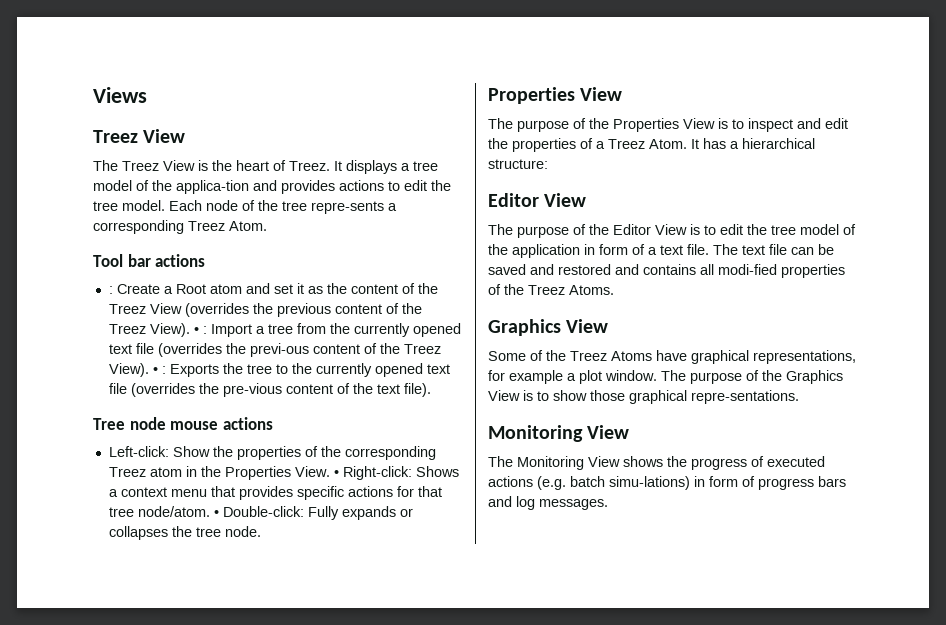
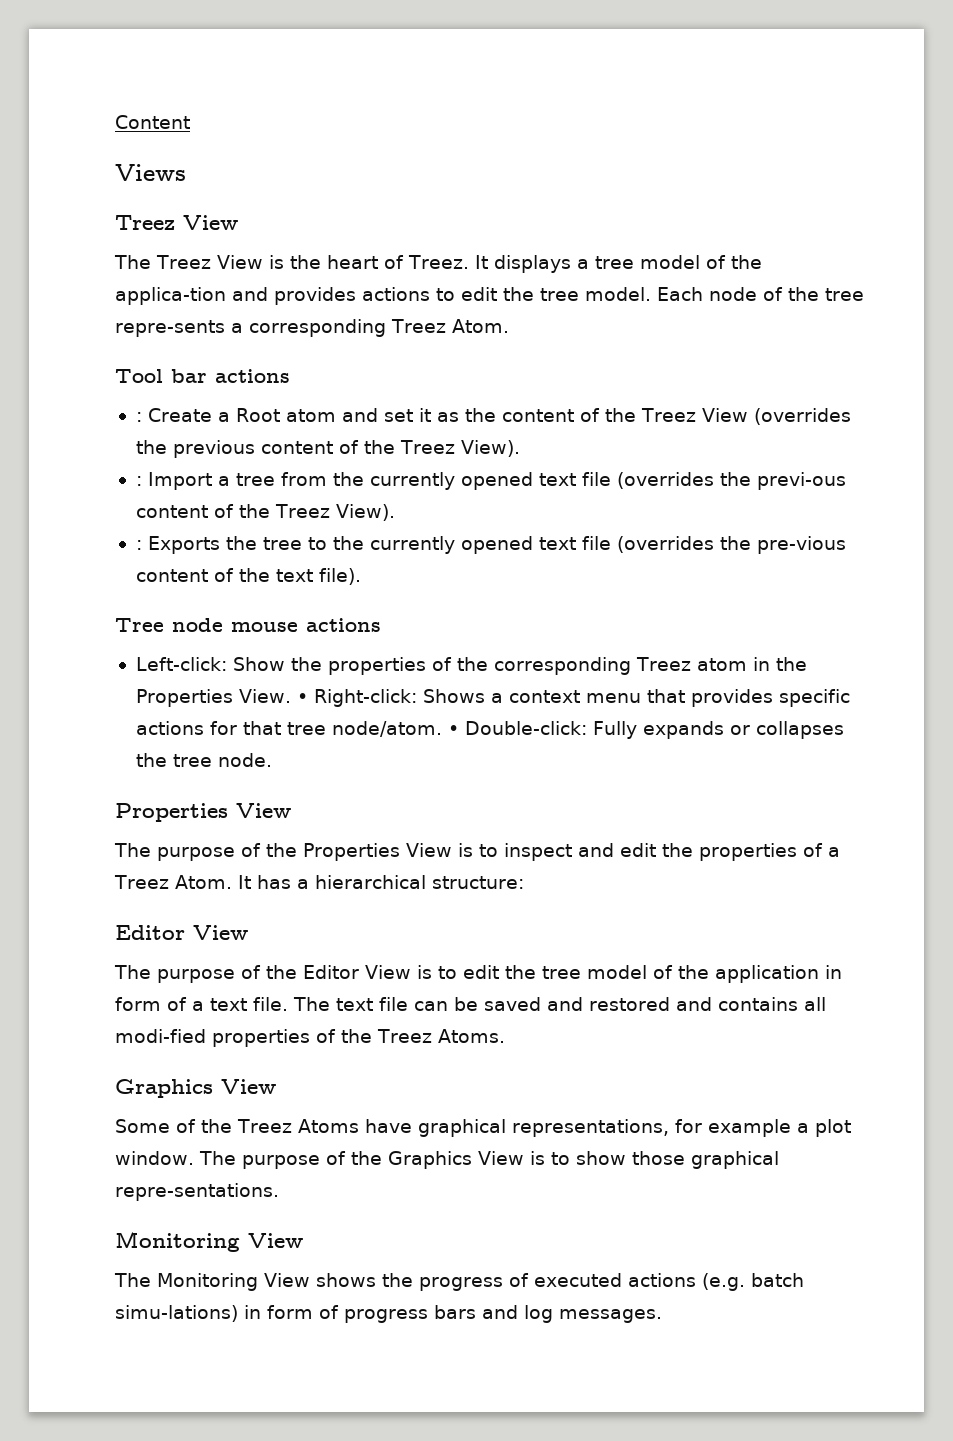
+ Content
- : Create a Root atom and set it as the content of the Treez View (overrides the previous content of the Treez View). • : Import a tree from the currently opened text file (overrides the previ-ous content of the Treez View). • : Exports the tree to the currently opened text file (overrides the pre-vious content of the text file).
+ : Create a Root atom and set it as the content of the Treez View (overrides the previous content of the Treez View).
+ : Import a tree from the currently opened text file (overrides the previ-ous content of the Treez View).
+ : Exports the tree to the currently opened text file (overrides the pre-vious content of the text file).

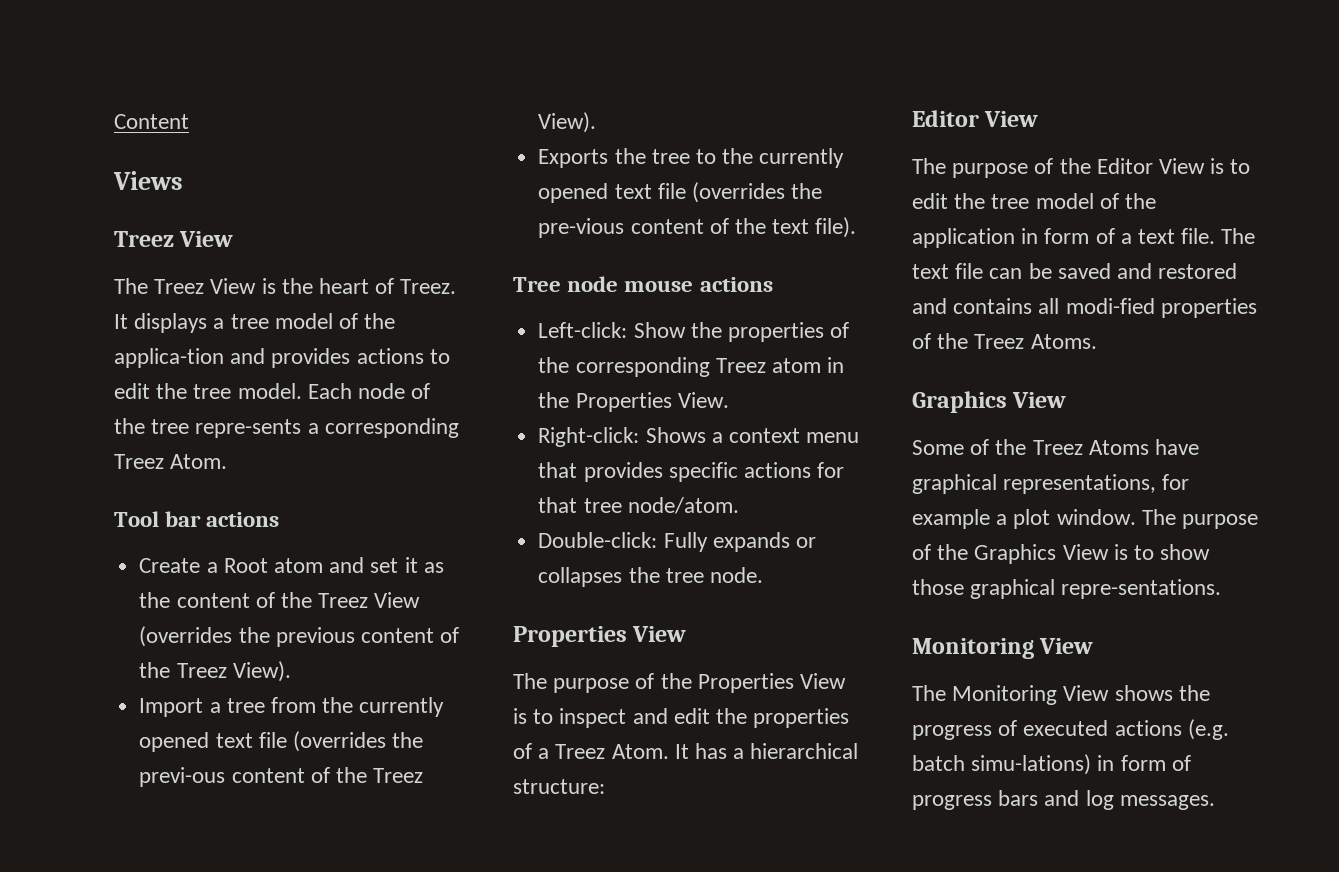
- : Create a Root atom and set it as the content of the Treez View (overrides the previous content of the Treez View).
+ Create a Root atom and set it as the content of the Treez View (overrides the previous content of the Treez View).
- : Import a tree from the currently opened text file (overrides the previ-ous content of the Treez View).
+ Import a tree from the currently opened text file (overrides the previ-ous content of the Treez View).
- : Exports the tree to the currently opened text file (overrides the pre-vious content of the text file).
+ Exports the tree to the currently opened text file (overrides the pre-vious content of the text file).
- Left-click: Show the properties of the corresponding Treez atom in the Properties View. • Right-click: Shows a context menu that provides specific actions for that tree node/atom. • Double-click: Fully expands or collapses the tree node.
+ Left-click: Show the properties of the corresponding Treez atom in the Properties View.
+ Right-click: Shows a context menu that provides specific actions for that tree node/atom.
+ Double-click: Fully expands or collapses the tree node.

